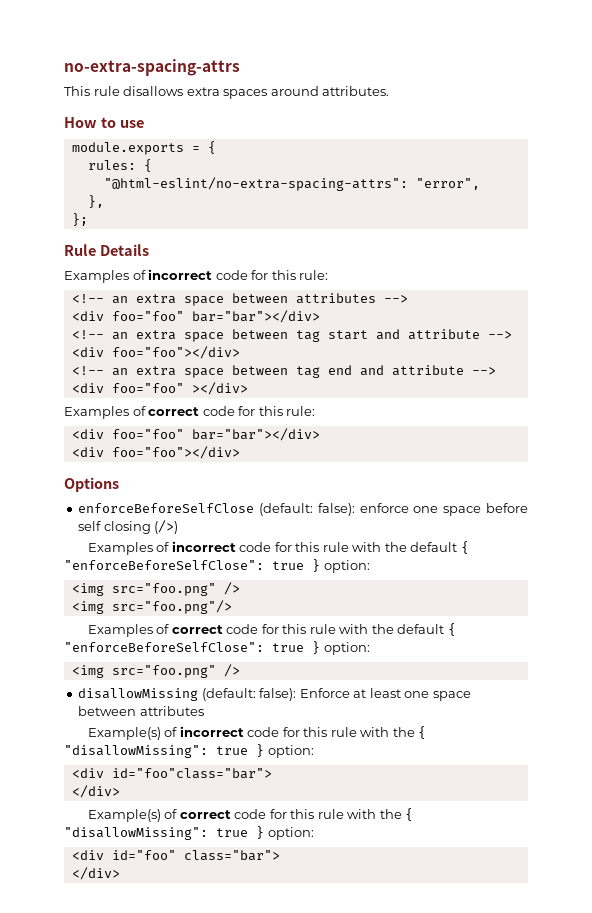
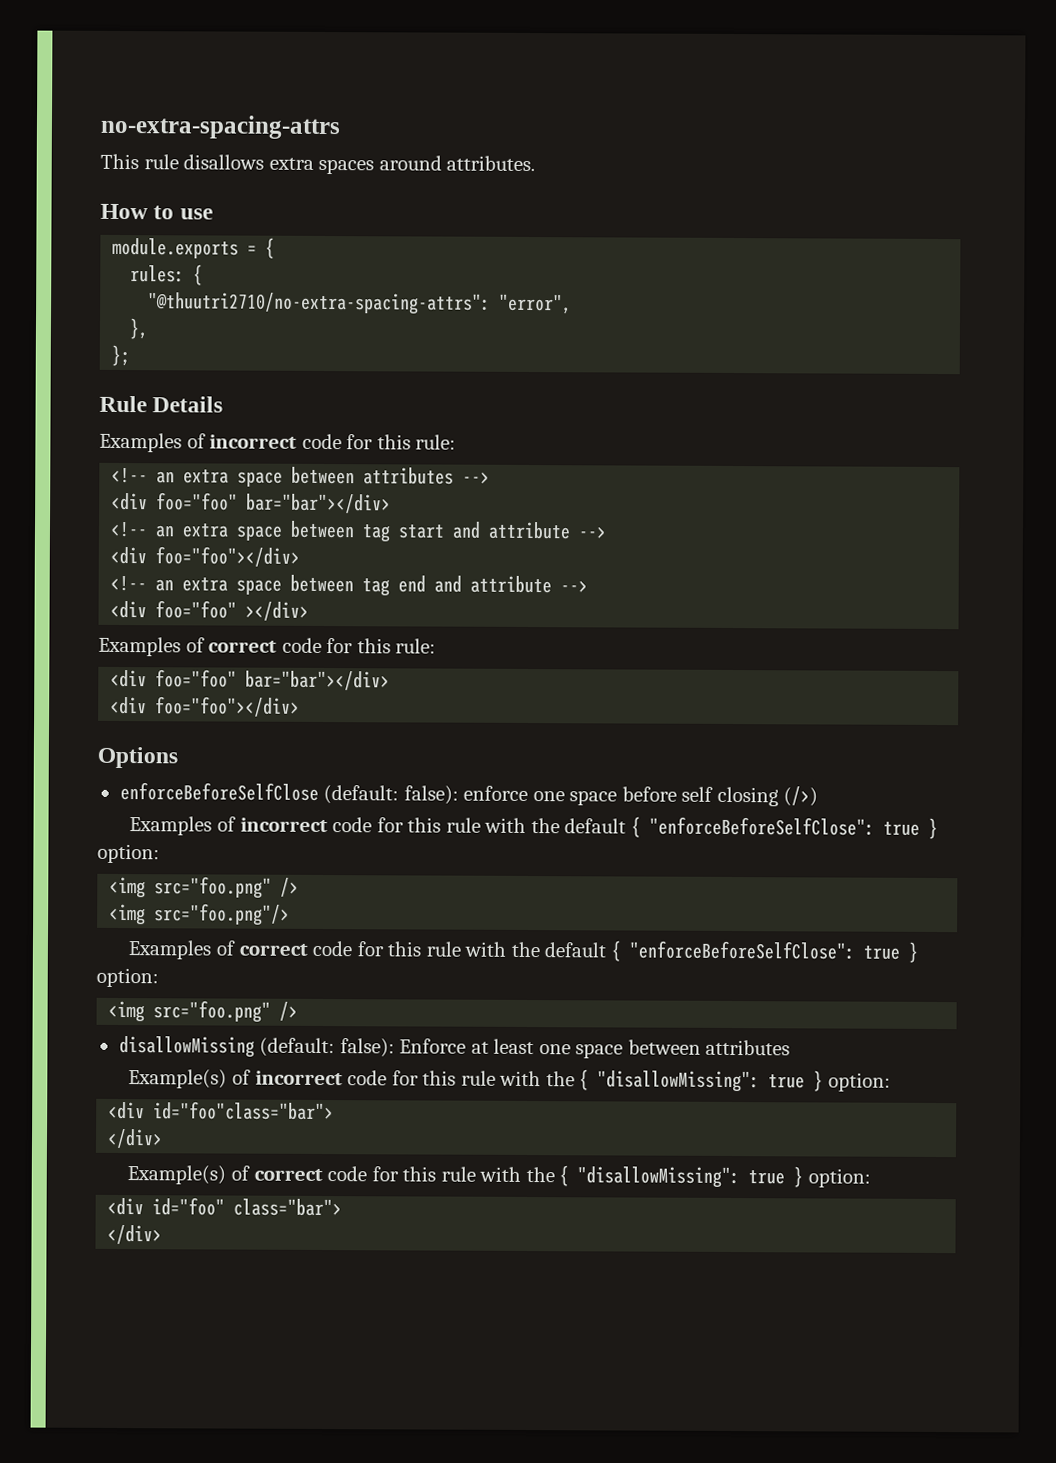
- "@html-eslint/no-extra-spacing-attrs": "error",
+ "@thuutri2710/no-extra-spacing-attrs": "error",

